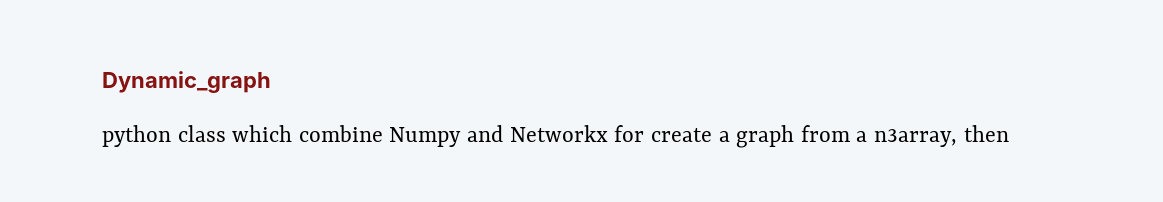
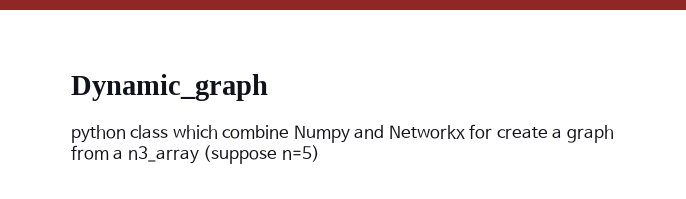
- python class which combine Numpy and Networkx for create a graph from a n3array, then
+ python class which combine Numpy and Networkx for create a graph from a n3_array (suppose n=5)

